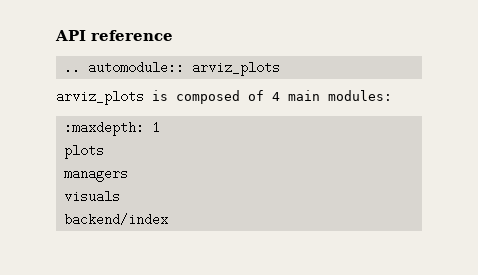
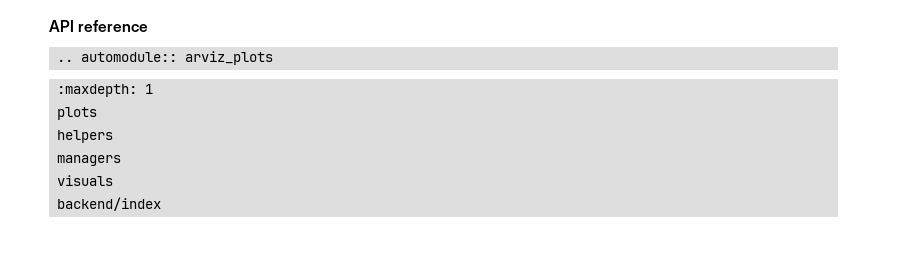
- arviz_plots is composed of 4 main modules:
+ helpers

